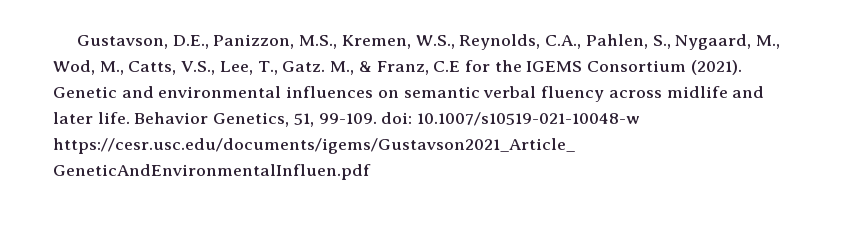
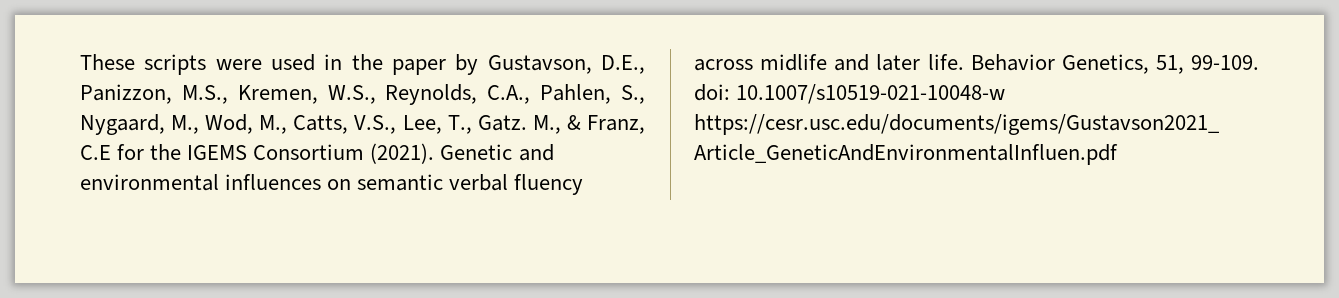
- Gustavson, D.E., Panizzon, M.S., Kremen, W.S., Reynolds, C.A., Pahlen, S., Nygaard, M., Wod, M., Catts, V.S., Lee, T., Gatz.
+ These scripts were used in the paper by Gustavson, D.E., Panizzon, M.S., Kremen, W.S., Reynolds, C.A., Pahlen, S., Nygaard, M., Wod, M., Catts, V.S., Lee, T., Gatz.

